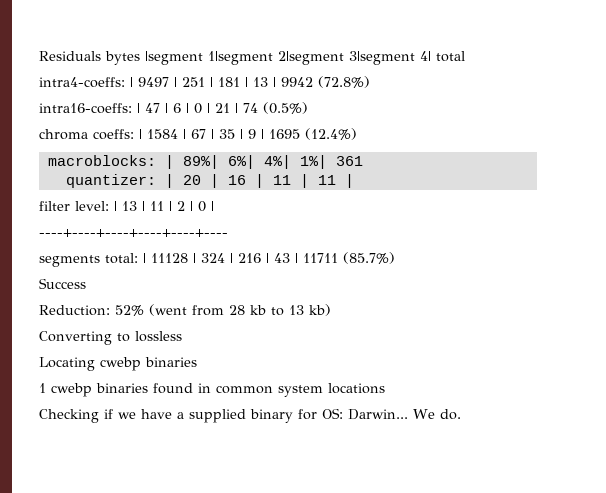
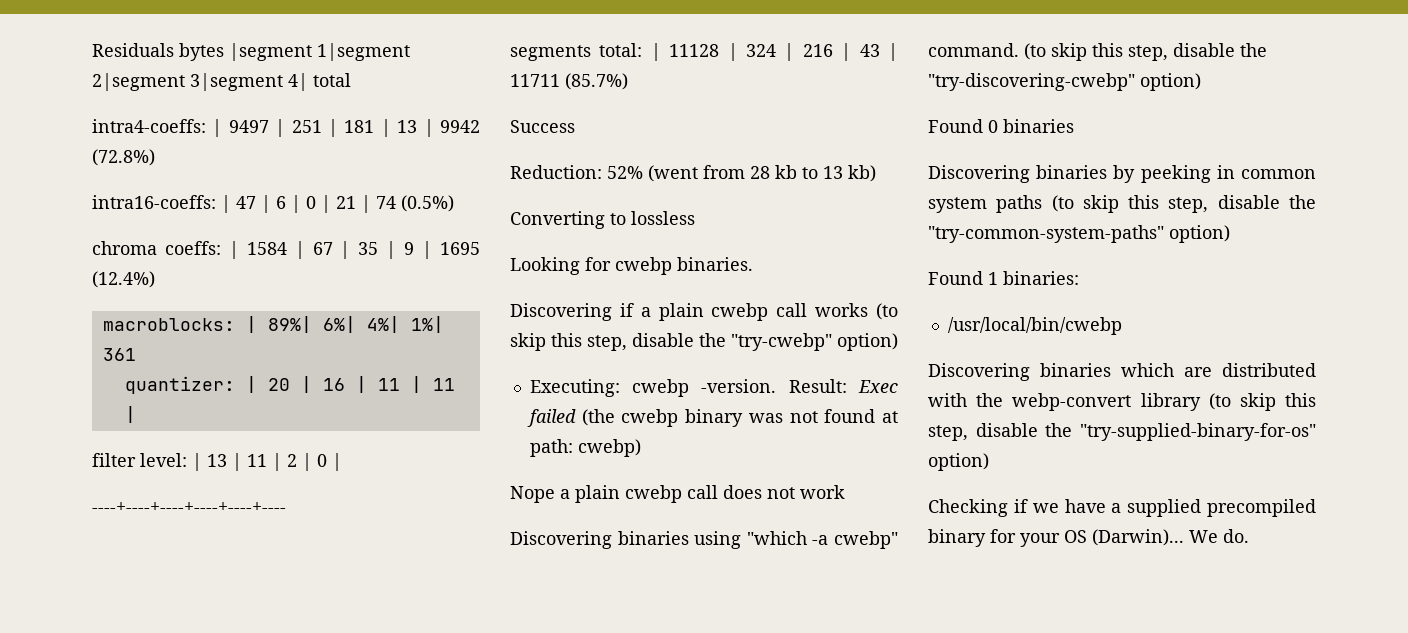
- Locating cwebp binaries
- 1 cwebp binaries found in common system locations
+ Looking for cwebp binaries.
+ Discovering if a plain cwebp call works (to skip this step, disable the "try-cwebp" option)
+ Executing: cwebp -version. Result: Exec failed (the cwebp binary was not found at path: cwebp)
+ Nope a plain cwebp call does not work
+ Discovering binaries using "which -a cwebp" command. (to skip this step, disable the "try-discovering-cwebp" option)
+ Found 0 binaries
+ Discovering binaries by peeking in common system paths (to skip this step, disable the "try-common-system-paths" option)
+ Found 1 binaries:
+ /usr/local/bin/cwebp
+ Discovering binaries which are distributed with the webp-convert library (to skip this step, disable the "try-supplied-binary-for-os" option)
- Checking if we have a supplied binary for OS: Darwin...
+ Checking if we have a supplied precompiled binary for your OS (Darwin)...

